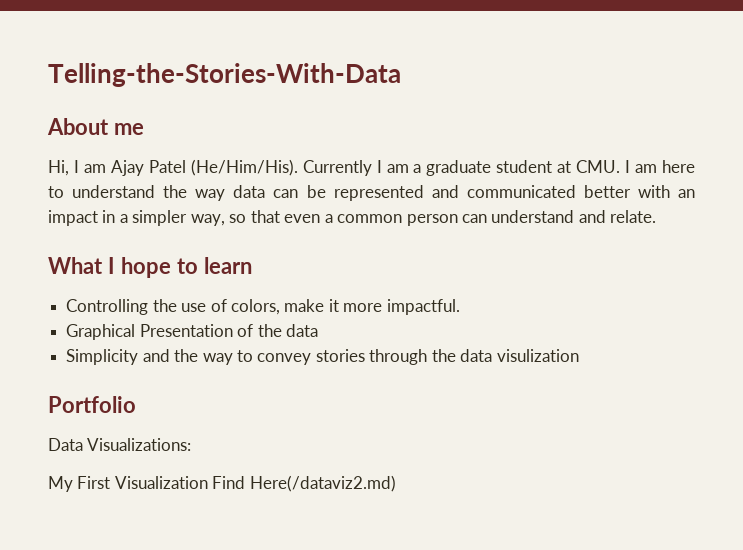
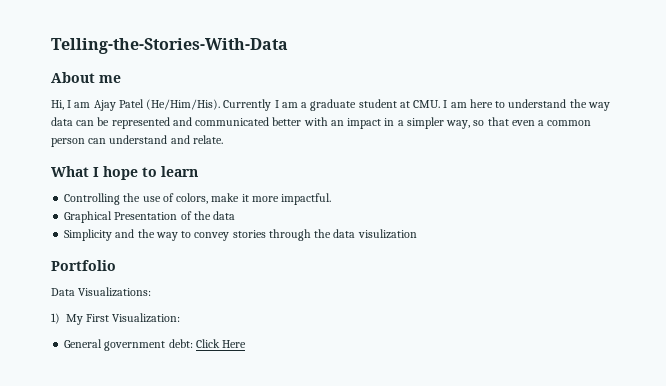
- My First Visualization Find Here(/dataviz2.md)
+ 1) My First Visualization:
+ General government debt: Click Here

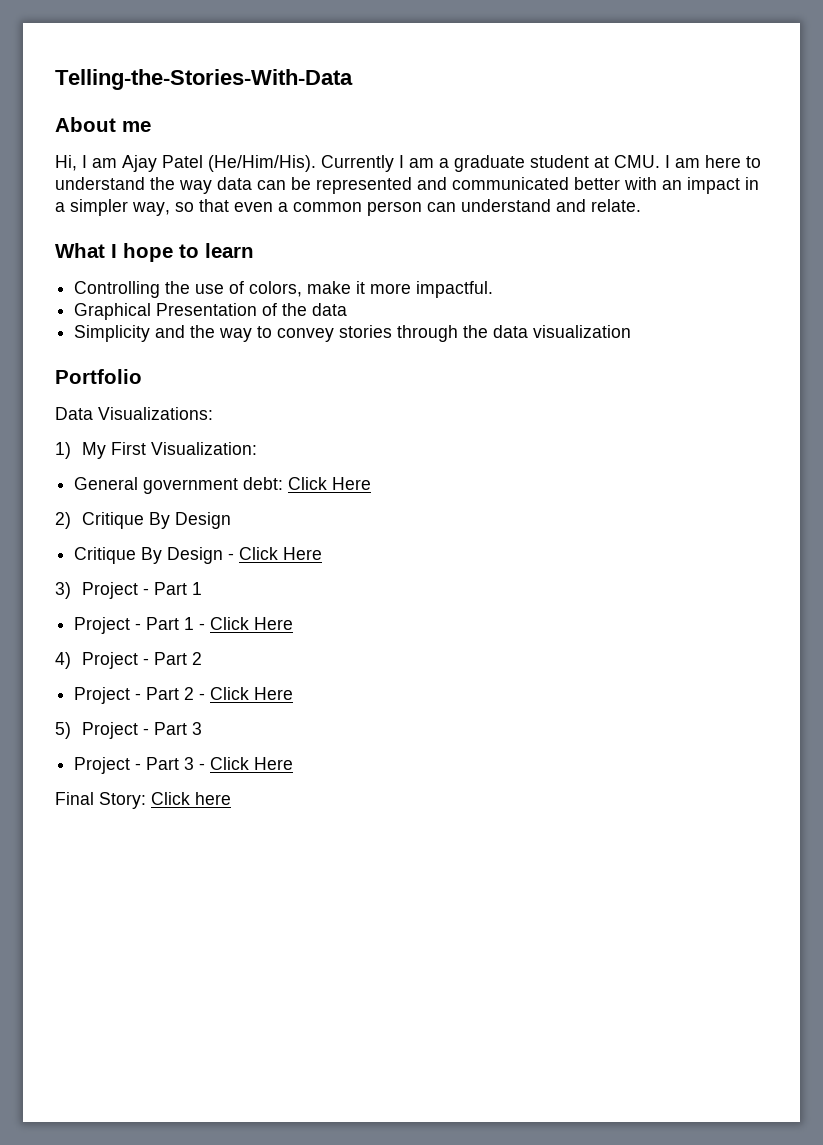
- Simplicity and the way to convey stories through the data visulization
+ Simplicity and the way to convey stories through the data visualization
+ 2) Critique By Design
+ Critique By Design - Click Here
+ 3) Project - Part 1
+ Project - Part 1 - Click Here
+ 4) Project - Part 2
+ Project - Part 2 - Click Here
+ 5) Project - Part 3
+ Project - Part 3 - Click Here
+ Final Story: Click here

